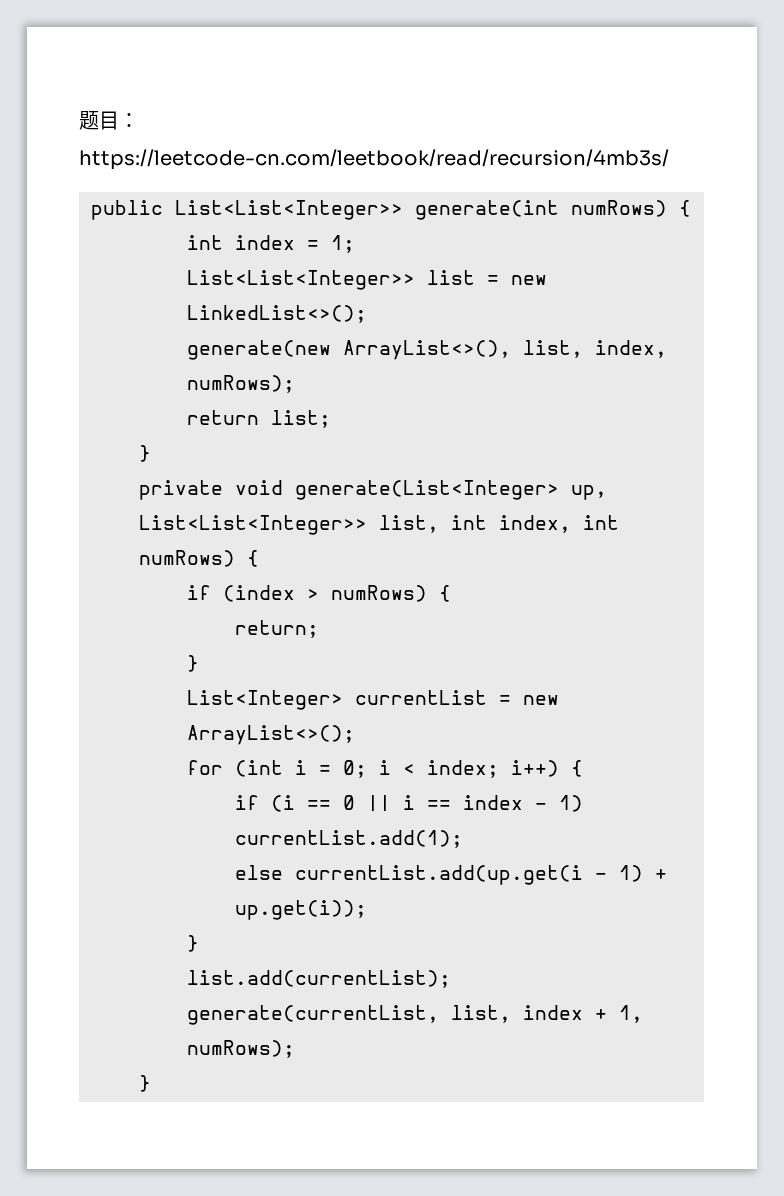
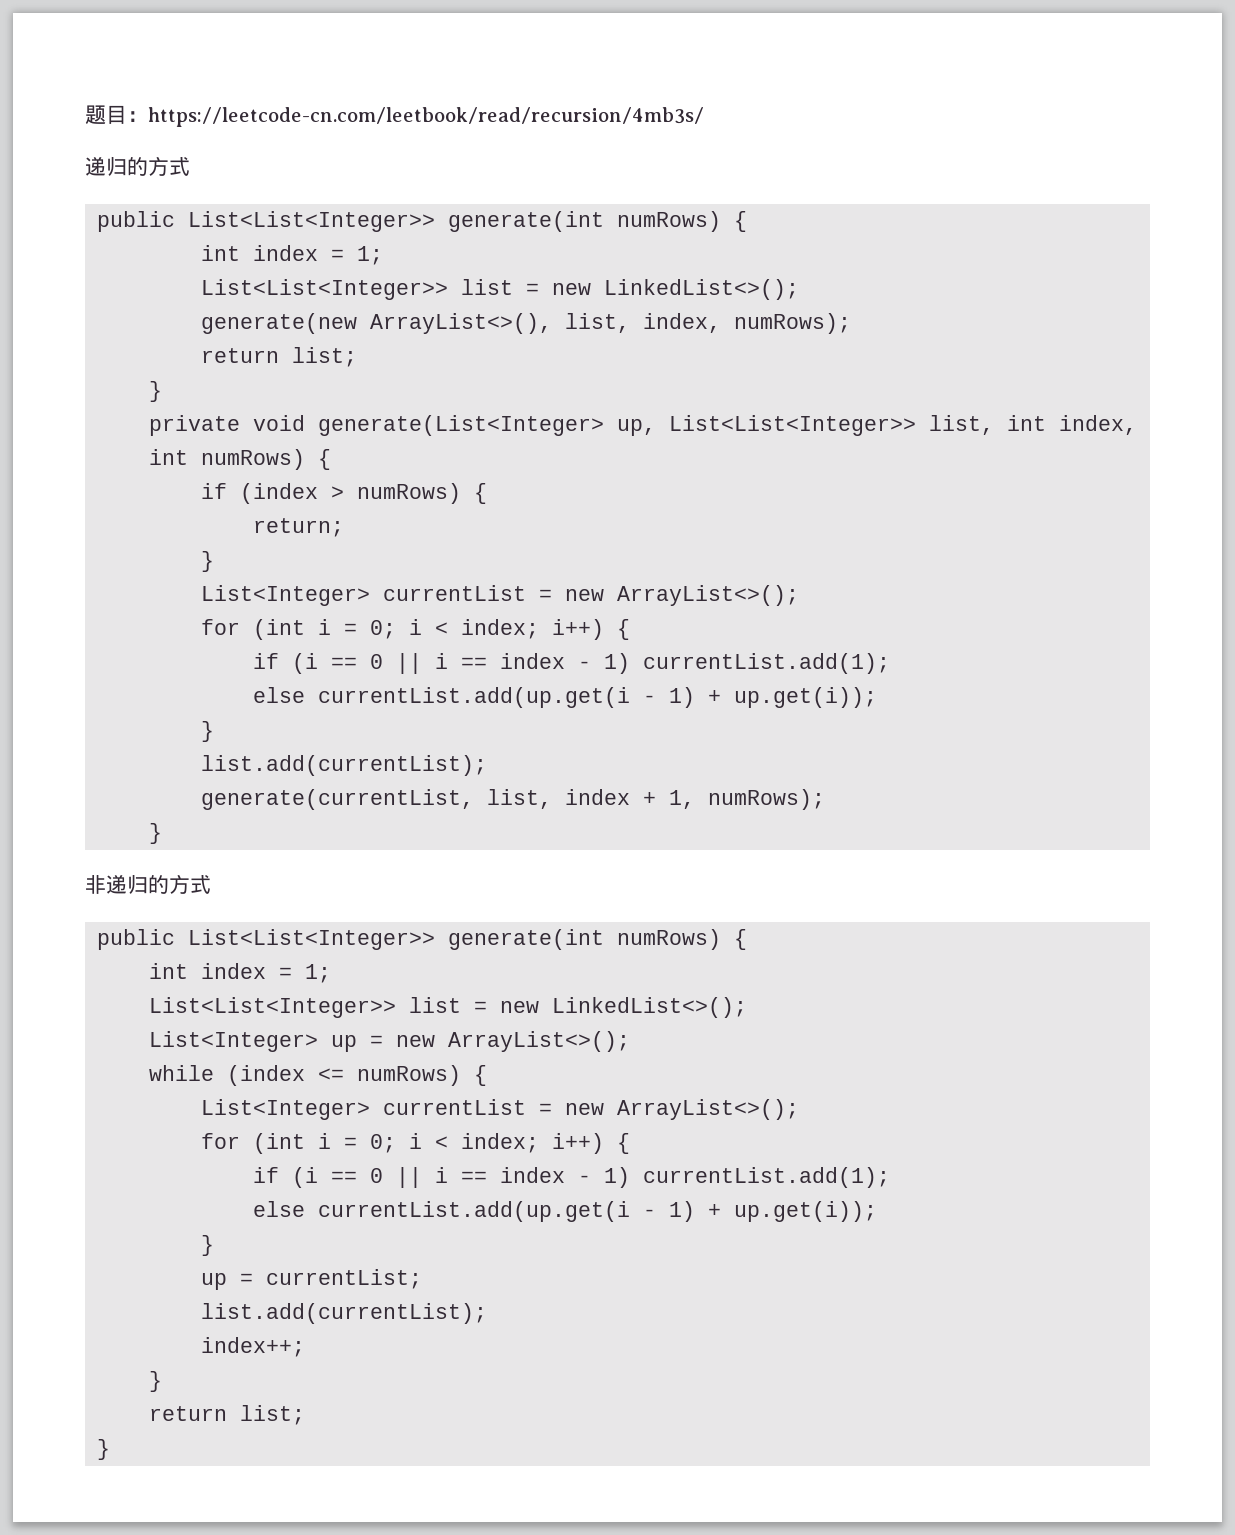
  题目：https://leetcode-cn.com/leetbook/read/recursion/4mb3s/
+ 递归的方式
+ 非递归的方式
+ public List<List<Integer>> generate(int numRows) {
+ int index = 1;
+ List<List<Integer>> list = new LinkedList<>();
+ List<Integer> up = new ArrayList<>();
+ while (index <= numRows) {
+ List<Integer> currentList = new ArrayList<>();
+ for (int i = 0; i < index; i++) {
+ if (i == 0 || i == index - 1) currentList.add(1);
+ else currentList.add(up.get(i - 1) + up.get(i));
+ }
+ up = currentList;
+ list.add(currentList);
+ index++;
+ }
+ return list;
+ }

